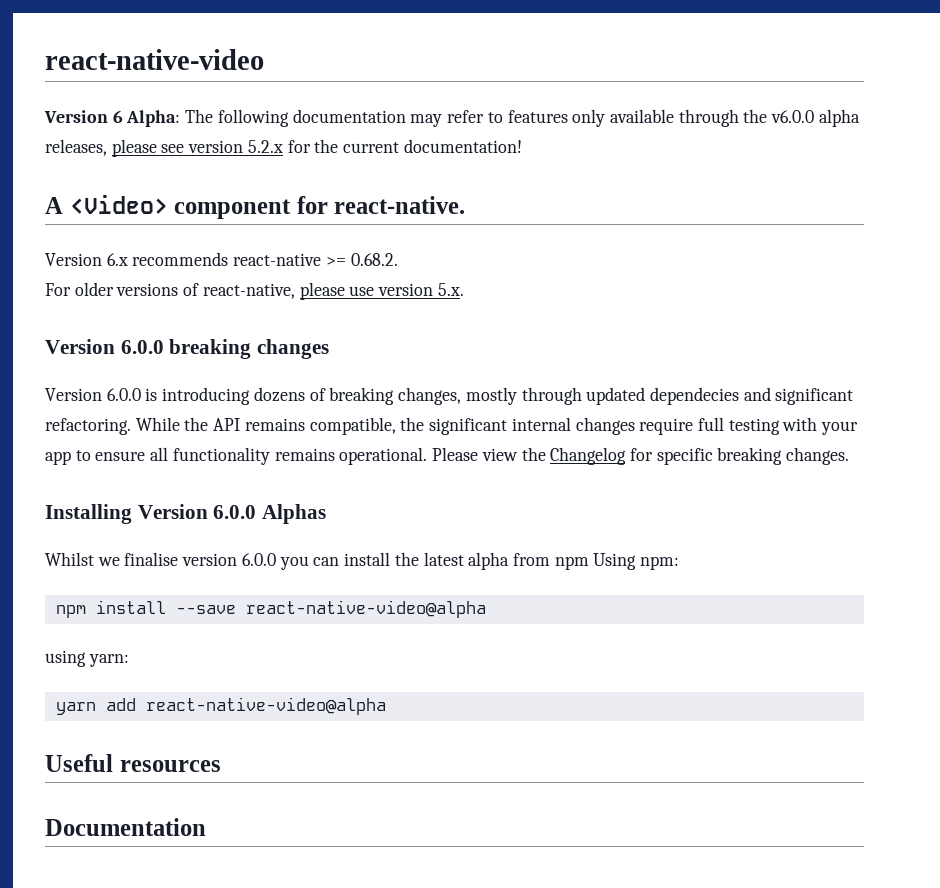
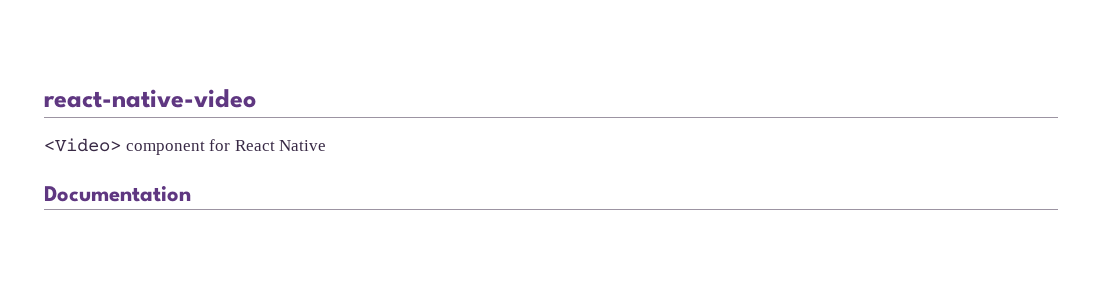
- Version 6 Alpha: The following documentation may refer to features only available through the v6.0.0 alpha releases, please see version 5.2.x for the current documentation!
- A <Video> component for react-native.
- Version 6.x recommends react-native >= 0.68.2.
- For older versions of react-native, please use version 5.x.
- Version 6.0.0 breaking changes
- Version 6.0.0 is introducing dozens of breaking changes, mostly through updated dependecies and significant refactoring. While the API remains compatible, the significant internal changes require full testing with your app to ensure all functionality remains operational. Please view the Changelog for specific breaking changes.
- Installing Version 6.0.0 Alphas
- Whilst we finalise version 6.0.0 you can install the latest alpha from npm Using npm:
- npm install --save react-native-video@alpha
- using yarn:
- yarn add react-native-video@alpha
- Useful resources
+ <Video> component for React Native

